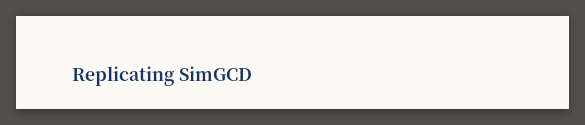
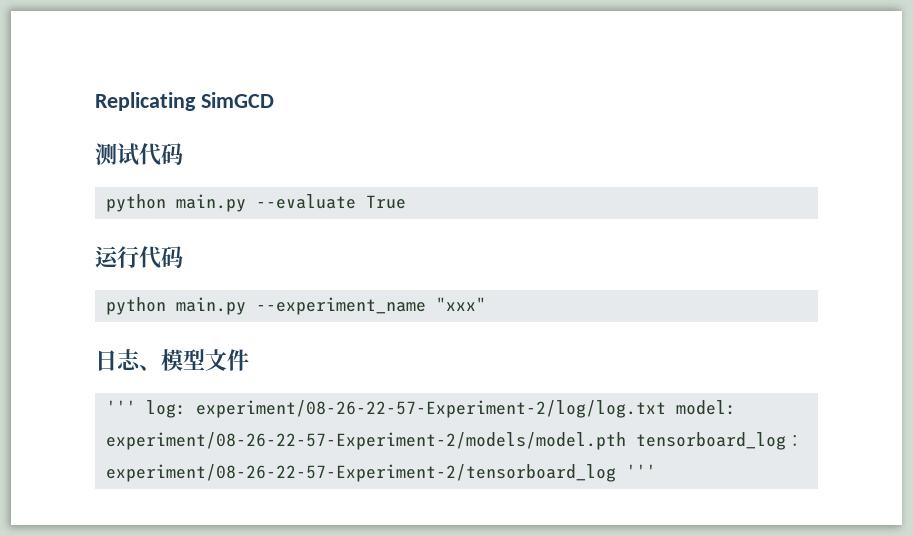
+ 测试代码
+ python main.py --evaluate True
+ 运行代码
+ python main.py --experiment_name "xxx"
+ 日志、模型文件
+ ''' log: experiment/08-26-22-57-Experiment-2/log/log.txt model: experiment/08-26-22-57-Experiment-2/models/model.pth tensorboard_log：experiment/08-26-22-57-Experiment-2/tensorboard_log '''

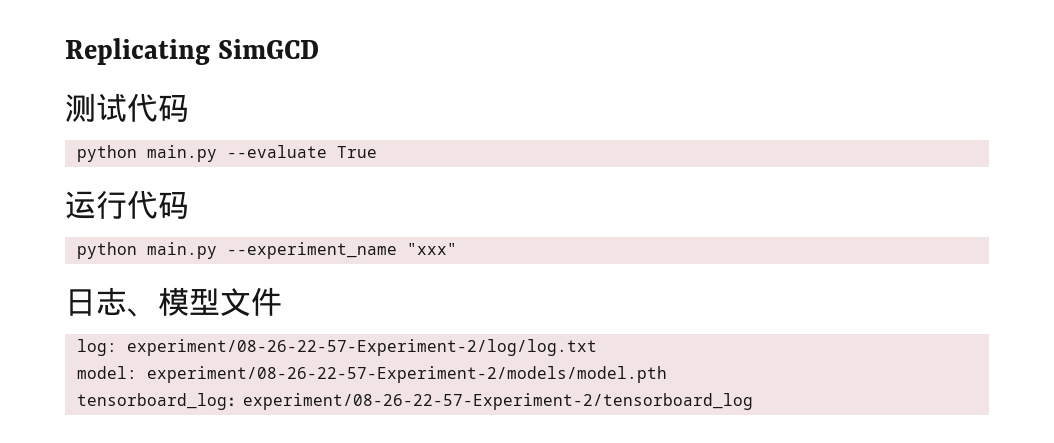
- ''' log: experiment/08-26-22-57-Experiment-2/log/log.txt model: experiment/08-26-22-57-Experiment-2/models/model.pth tensorboard_log：experiment/08-26-22-57-Experiment-2/tensorboard_log '''
+ log: experiment/08-26-22-57-Experiment-2/log/log.txt
+ model: experiment/08-26-22-57-Experiment-2/models/model.pth
+ tensorboard_log：experiment/08-26-22-57-Experiment-2/tensorboard_log

